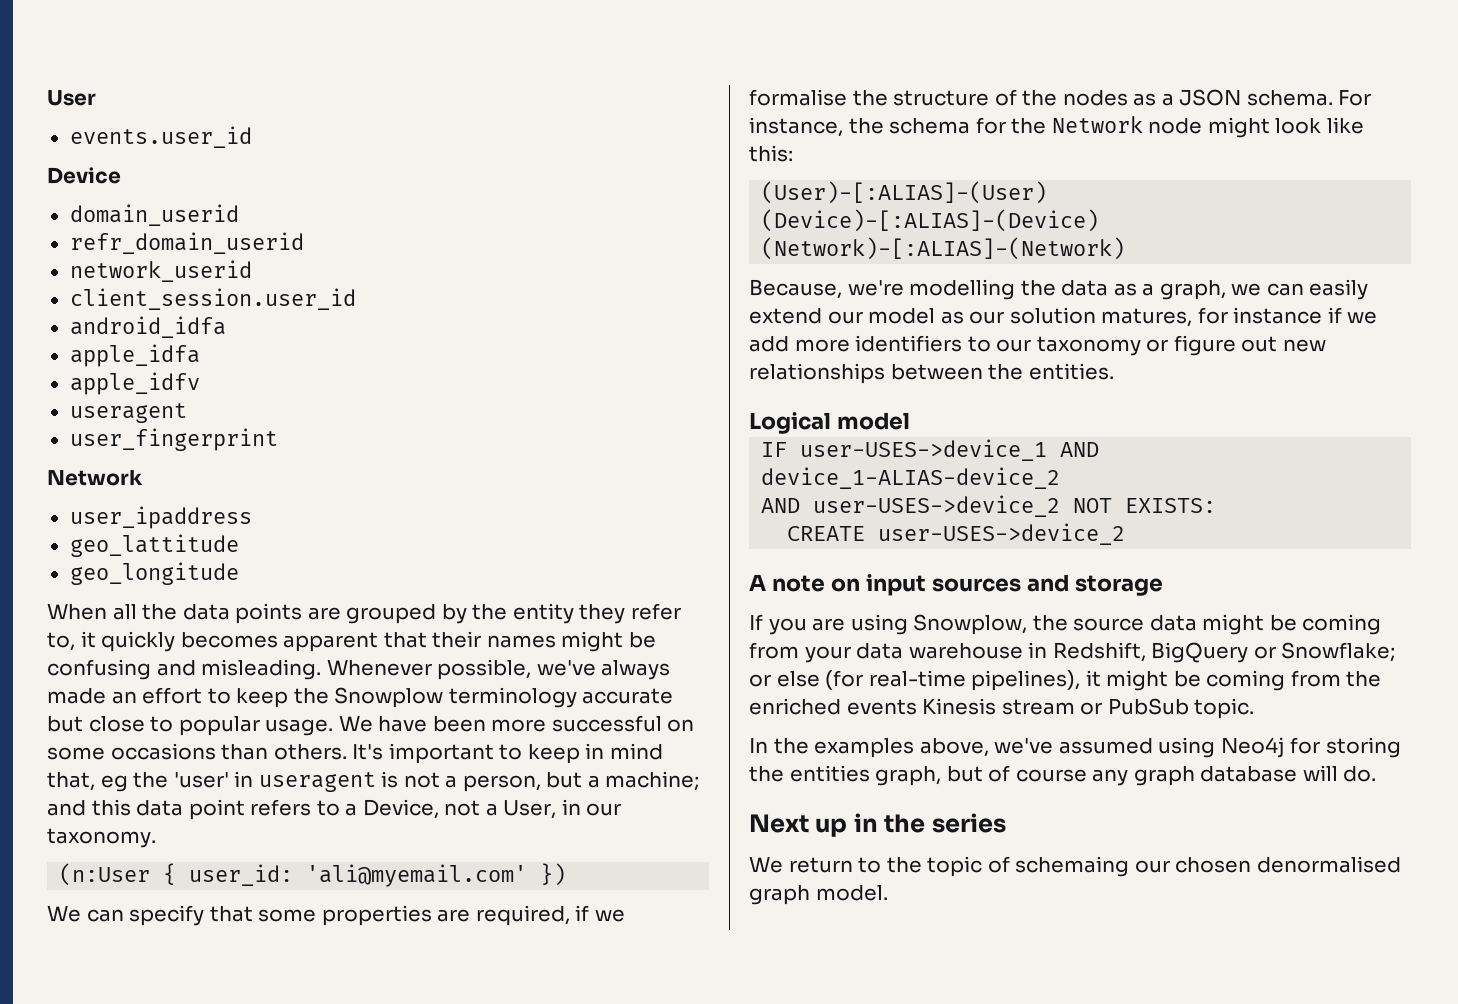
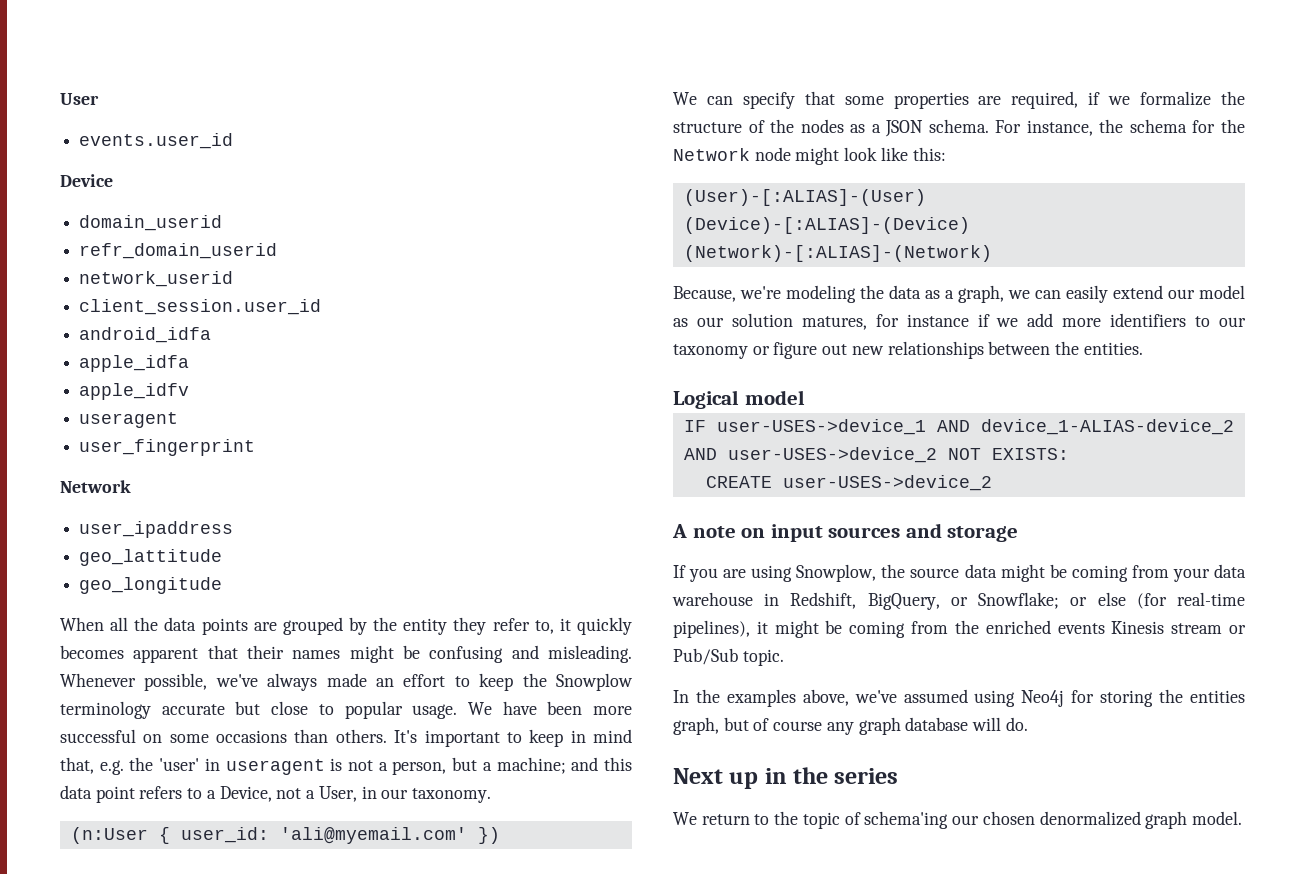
- It's important to keep in mind that, eg the 'user' in useragent is not a person, but a machine; and this data point refers to a Device, not a User, in our taxonomy.
+ It's important to keep in mind that, e.g. the 'user' in useragent is not a person, but a machine; and this data point refers to a Device, not a User, in our taxonomy.
- We can specify that some properties are required, if we formalise the structure of the nodes as a JSON schema.
+ We can specify that some properties are required, if we formalize the structure of the nodes as a JSON schema.
- Because, we're modelling the data as a graph, we can easily extend our model as our solution matures, for instance if we add more identifiers to our taxonomy or figure out new relationships between the entities.
+ Because, we're modeling the data as a graph, we can easily extend our model as our solution matures, for instance if we add more identifiers to our taxonomy or figure out new relationships between the entities.
- If you are using Snowplow, the source data might be coming from your data warehouse in Redshift, BigQuery or Snowflake; or else (for real-time pipelines), it might be coming from the enriched events Kinesis stream or PubSub topic.
+ If you are using Snowplow, the source data might be coming from your data warehouse in Redshift, BigQuery, or Snowflake; or else (for real-time pipelines), it might be coming from the enriched events Kinesis stream or Pub/Sub topic.
- We return to the topic of schemaing our chosen denormalised graph model.
+ We return to the topic of schema'ing our chosen denormalized graph model.

